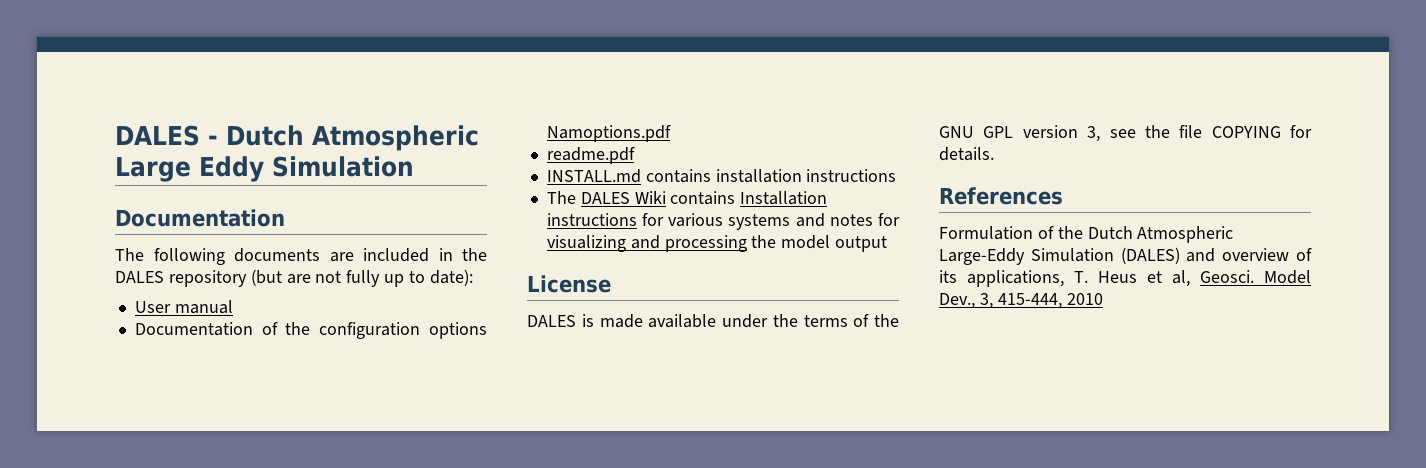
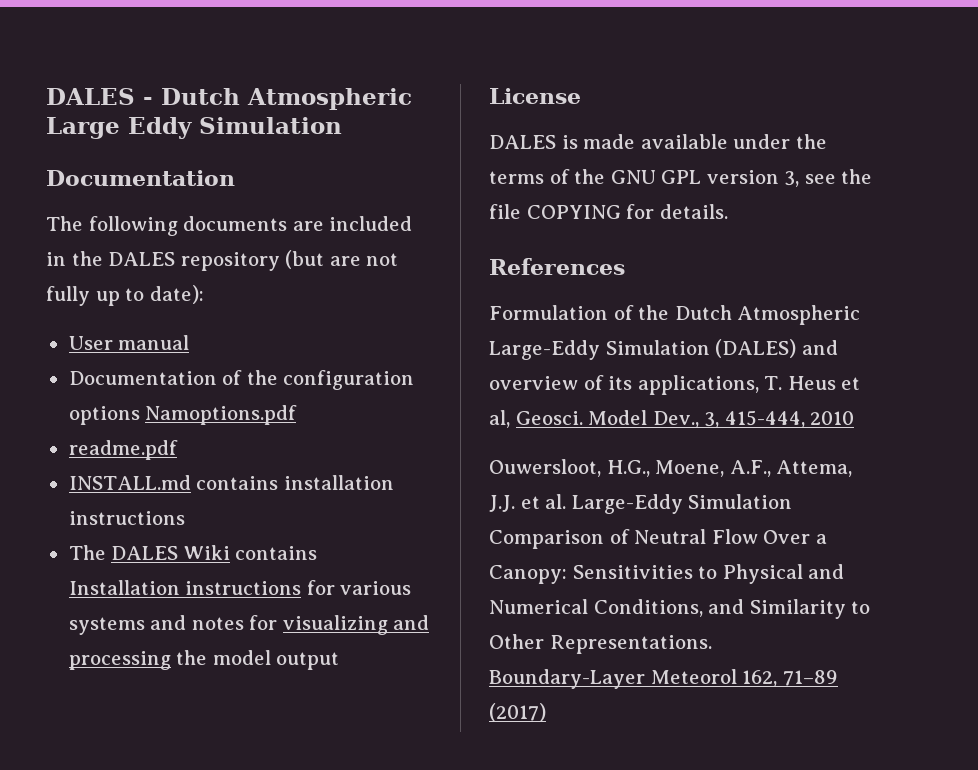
+ Ouwersloot, H.G., Moene, A.F., Attema, J.J. et al. Large-Eddy Simulation Comparison of Neutral Flow Over a Canopy: Sensitivities to Physical and Numerical Conditions, and Similarity to Other Representations. Boundary-Layer Meteorol 162, 71–89 (2017)

